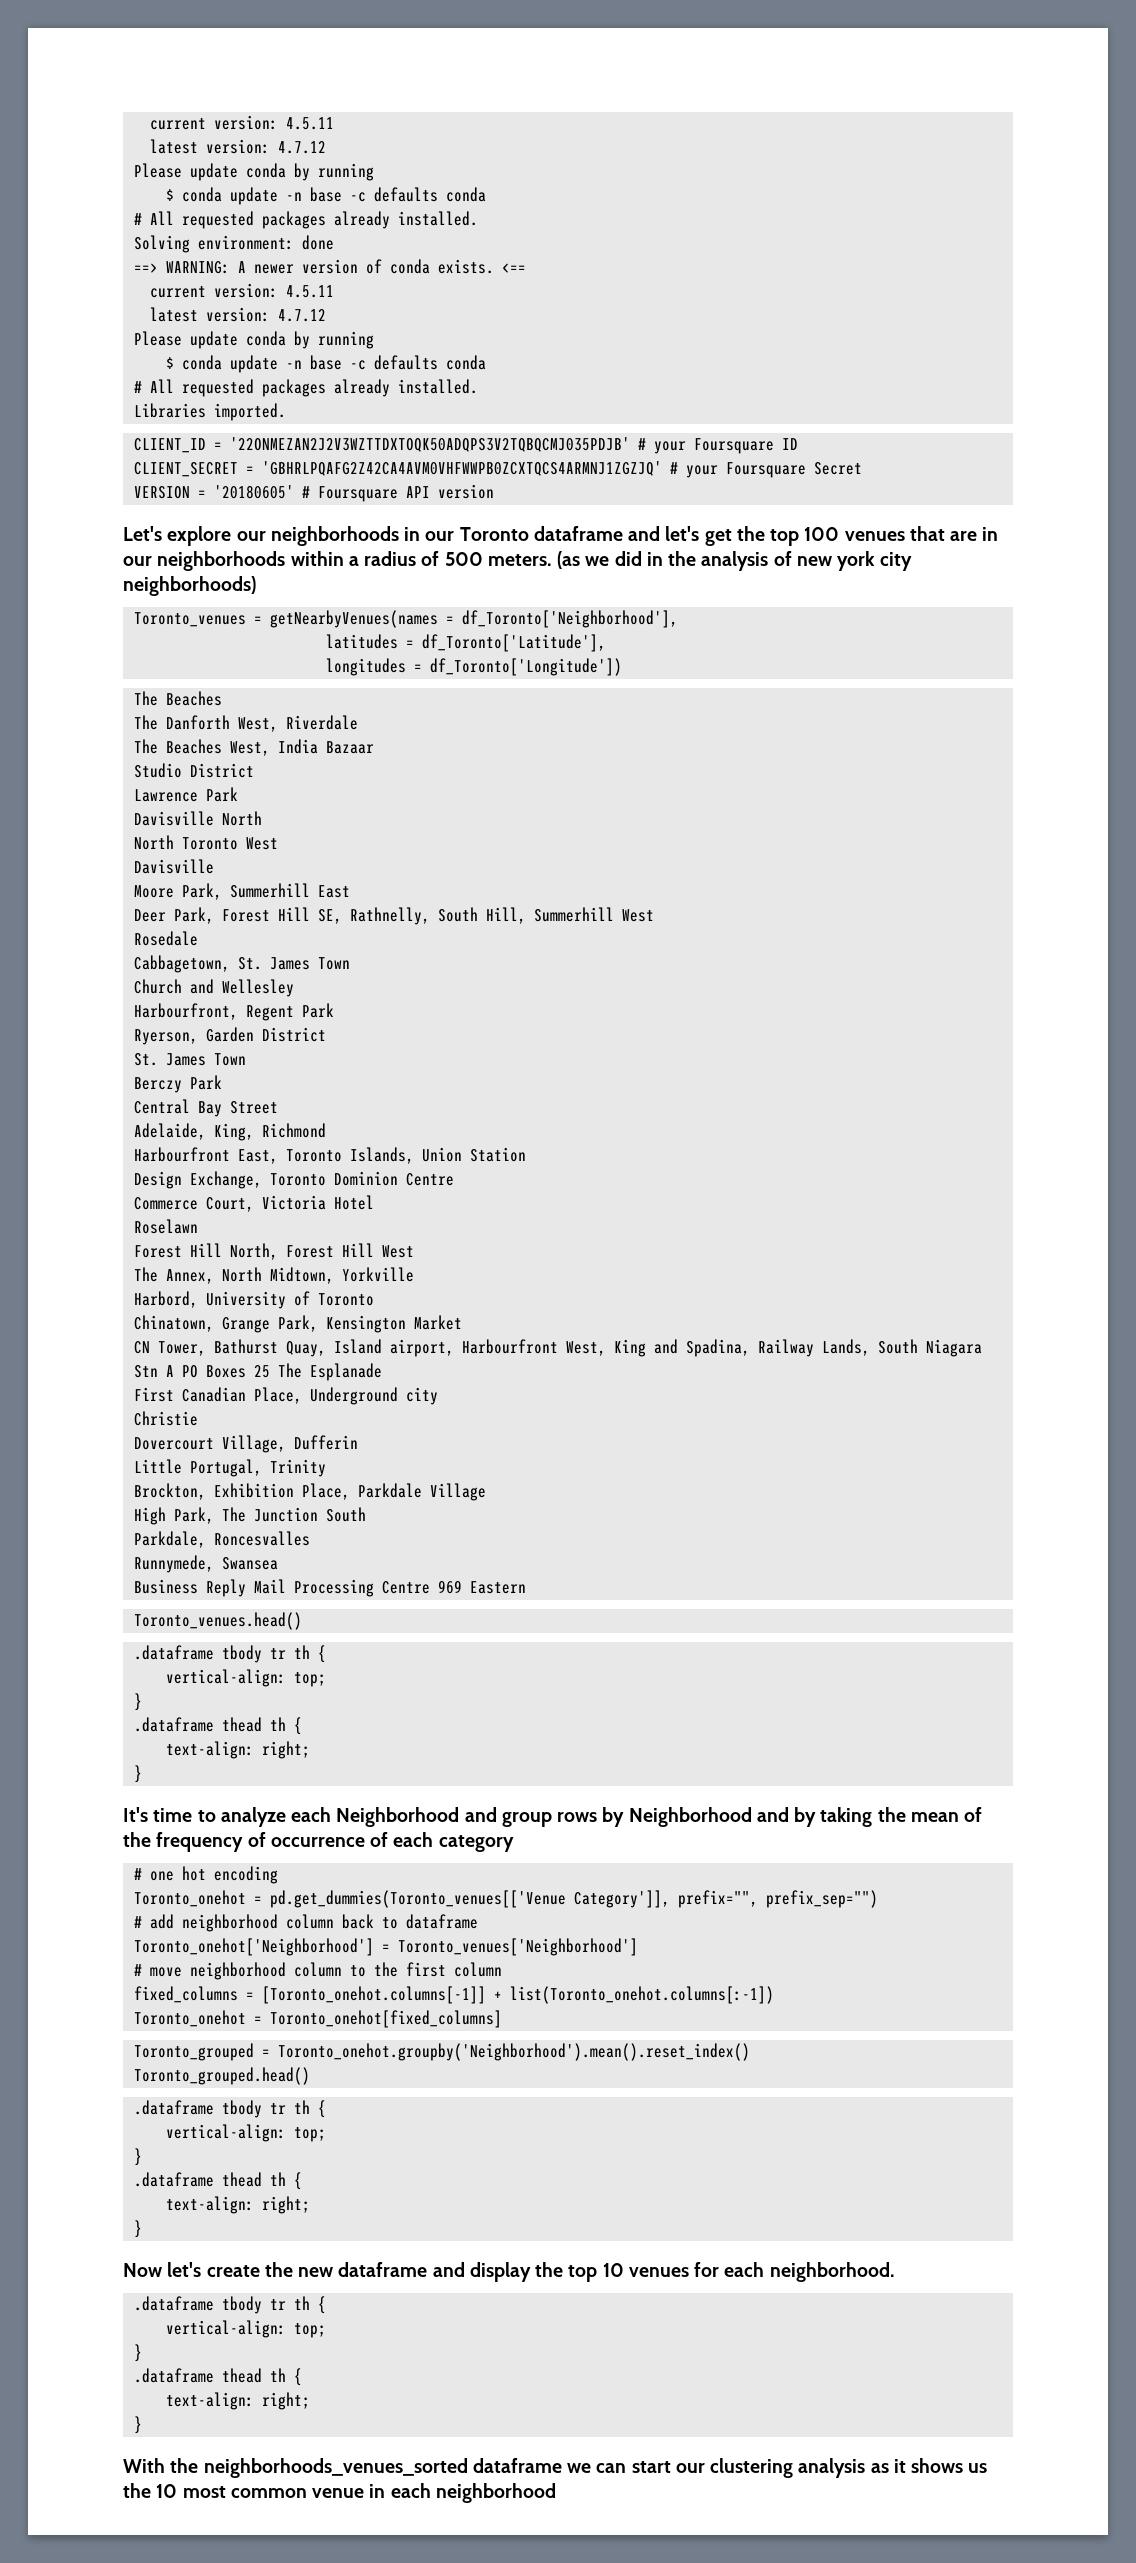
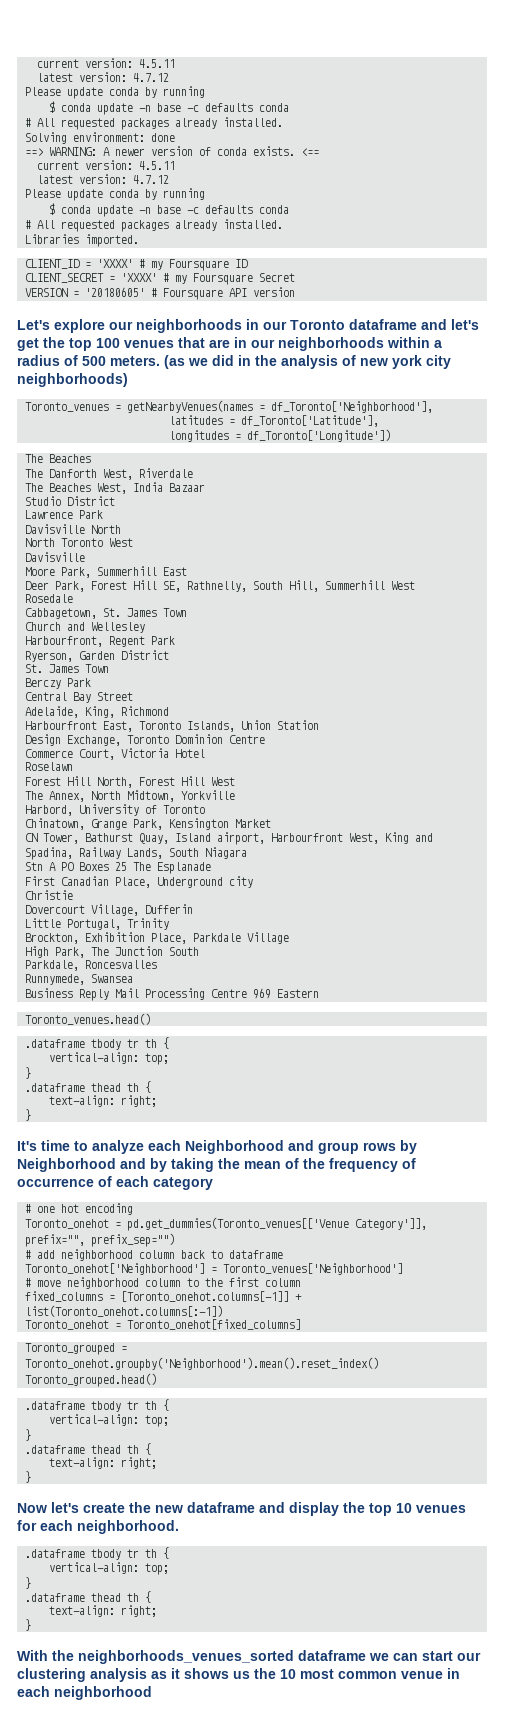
- CLIENT_ID = '22ONMEZAN2J2V3WZTTDXTOQK50ADQPS3V2TQBQCMJ035PDJB' # your Foursquare ID
+ CLIENT_ID = 'XXXX' # my Foursquare ID
- CLIENT_SECRET = 'GBHRLPQAFG2Z42CA4AVM0VHFWWPB0ZCXTQCS4ARMNJ1ZGZJQ' # your Foursquare Secret
+ CLIENT_SECRET = 'XXXX' # my Foursquare Secret

